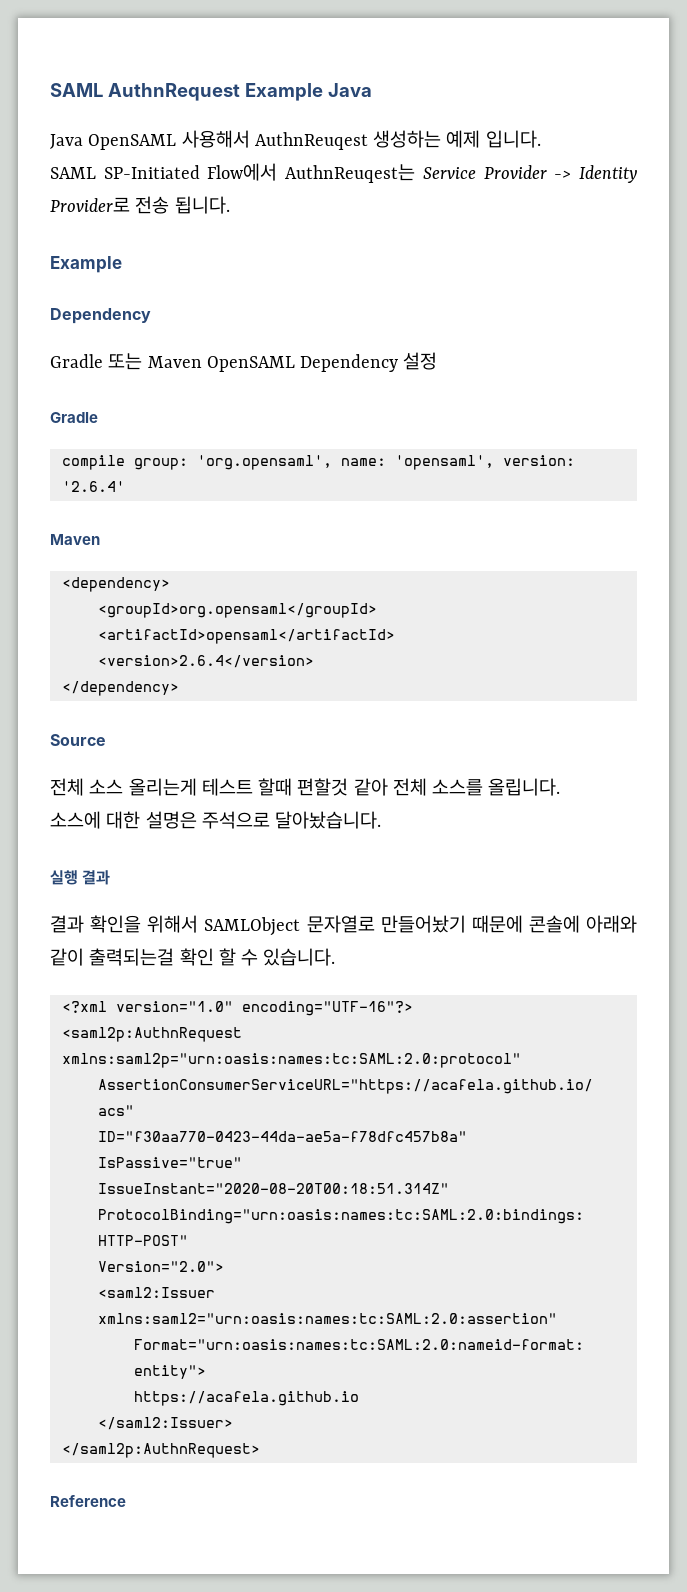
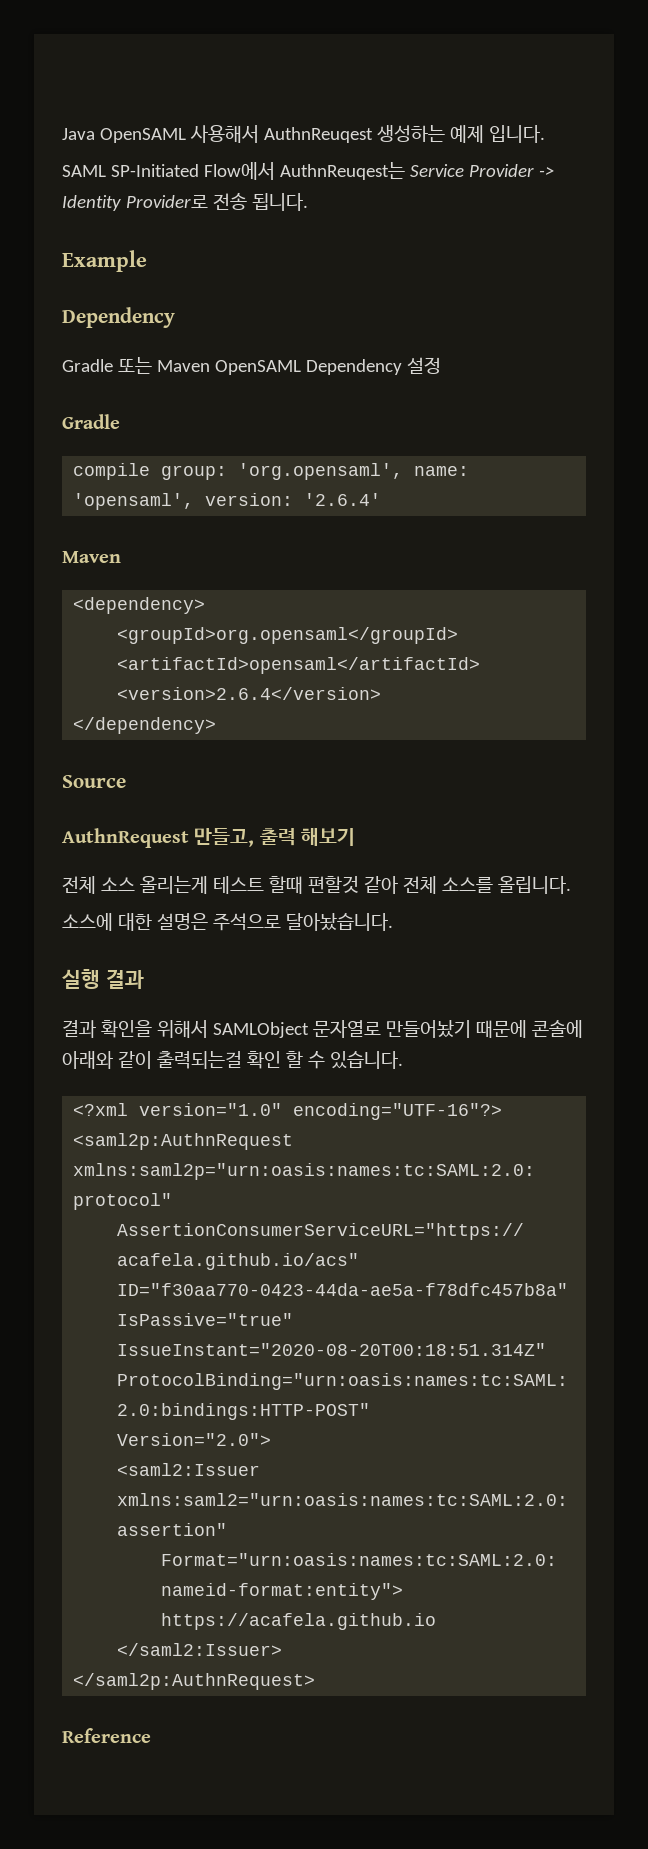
- SAML AuthnRequest Example Java
+ AuthnRequest 만들고, 출력 해보기

